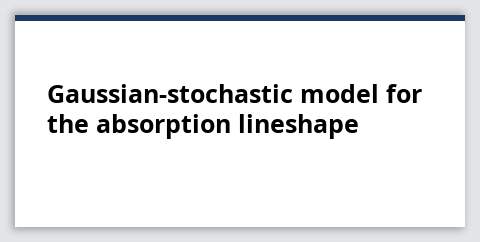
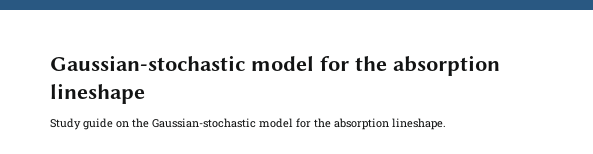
+ Study guide on the Gaussian-stochastic model for the absorption lineshape.

